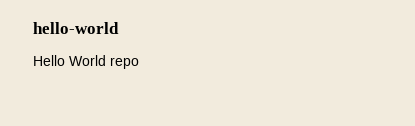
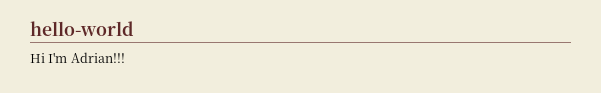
- Hello World repo
+ Hi I'm Adrian!!!

